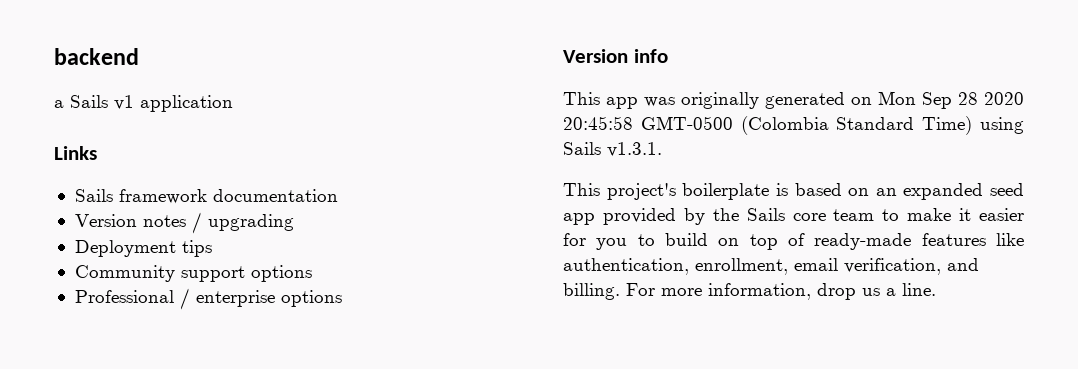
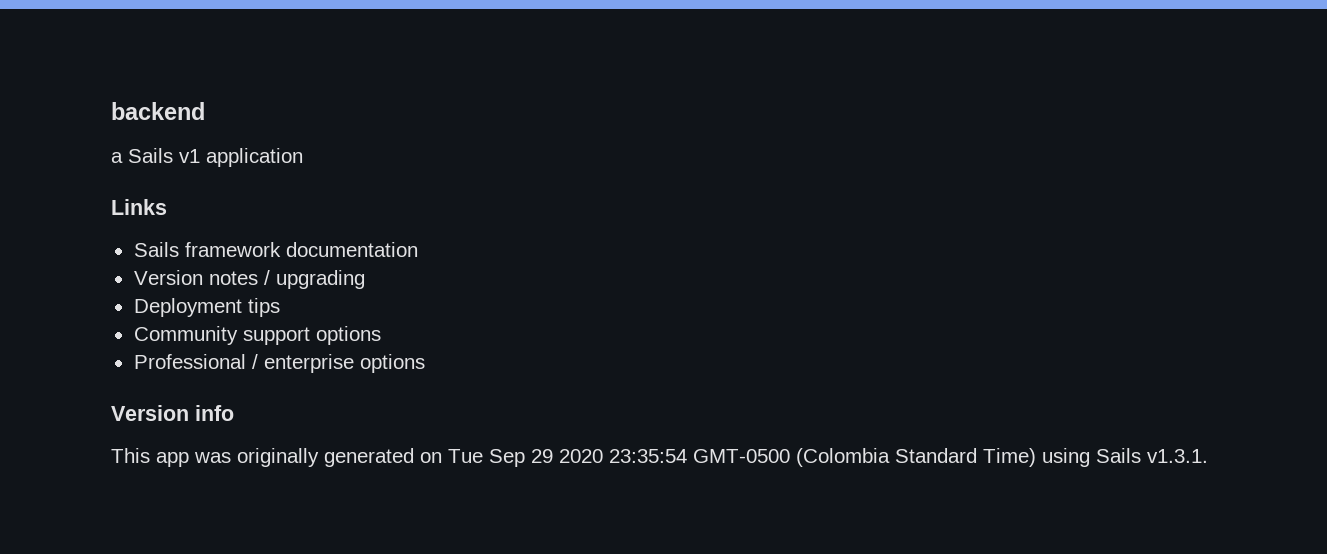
- This app was originally generated on Mon Sep 28 2020 20:45:58 GMT-0500 (Colombia Standard Time) using Sails v1.3.1.
+ This app was originally generated on Tue Sep 29 2020 23:35:54 GMT-0500 (Colombia Standard Time) using Sails v1.3.1.
- This project's boilerplate is based on an expanded seed app provided by the Sails core team to make it easier for you to build on top of ready-made features like authentication, enrollment, email verification, and billing. For more information, drop us a line.

